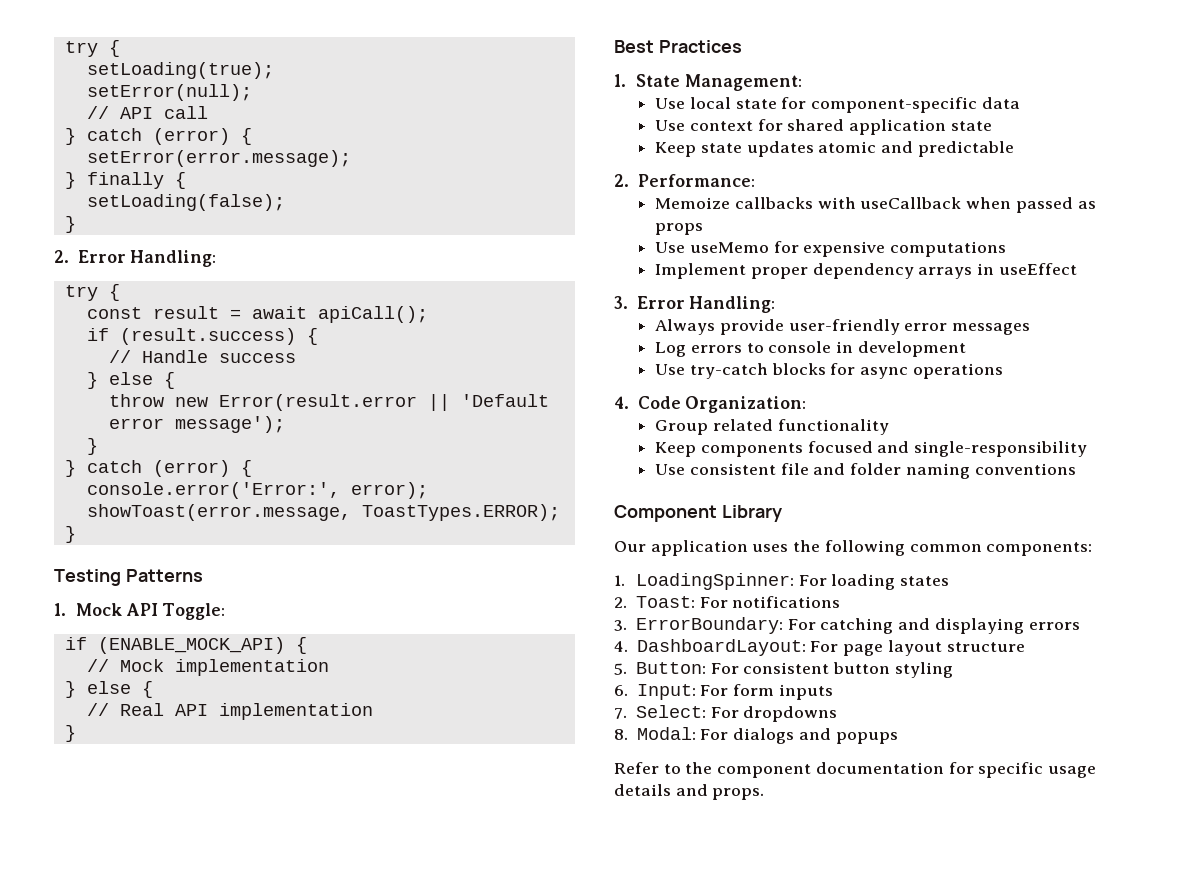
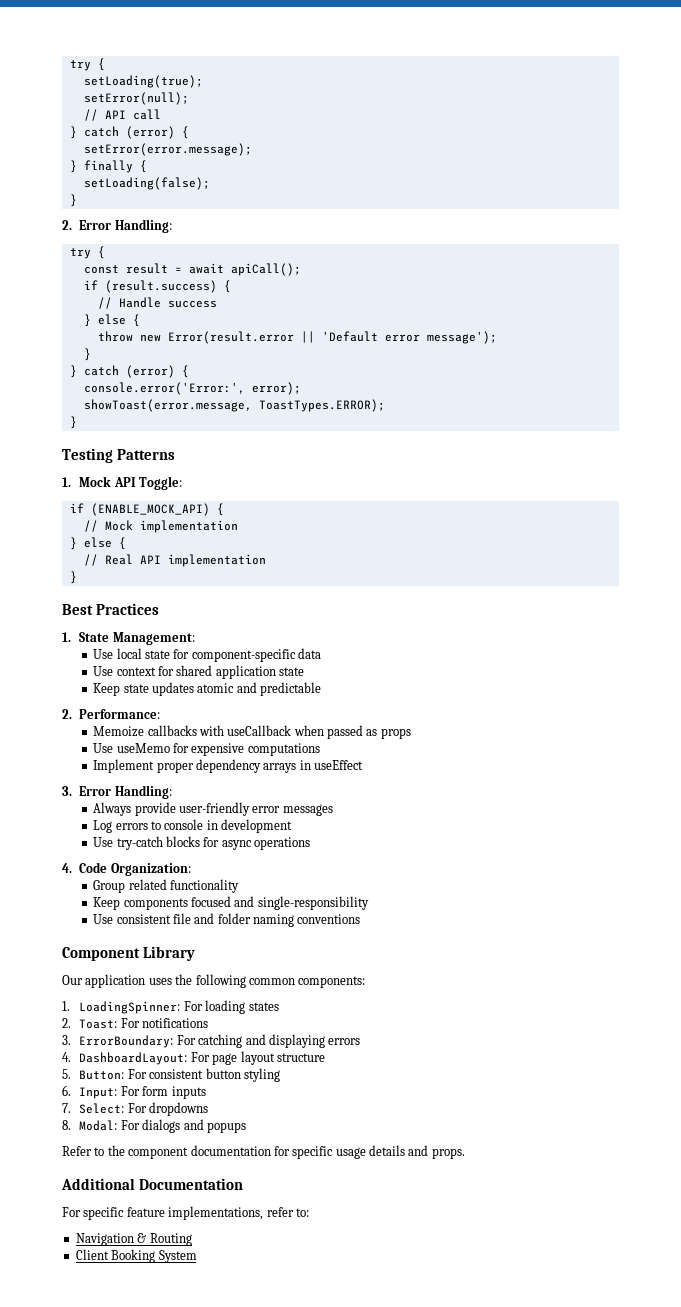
+ Additional Documentation
+ For specific feature implementations, refer to:
+ Navigation & Routing
+ Client Booking System

